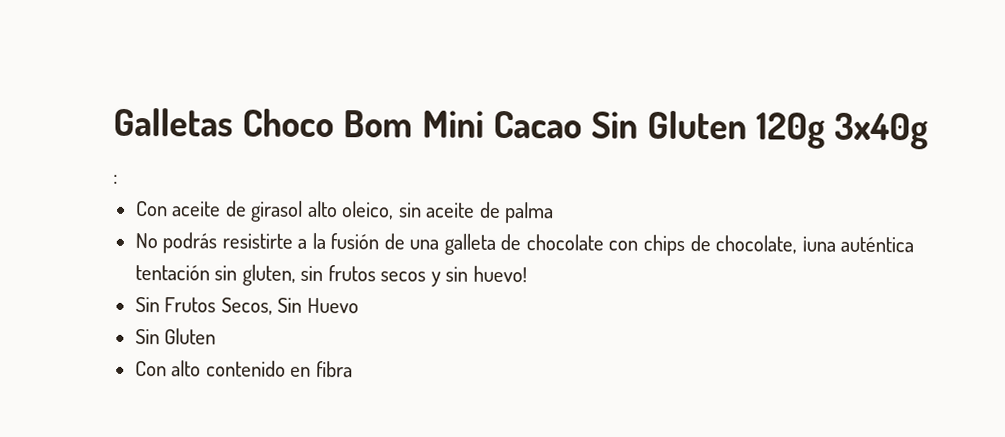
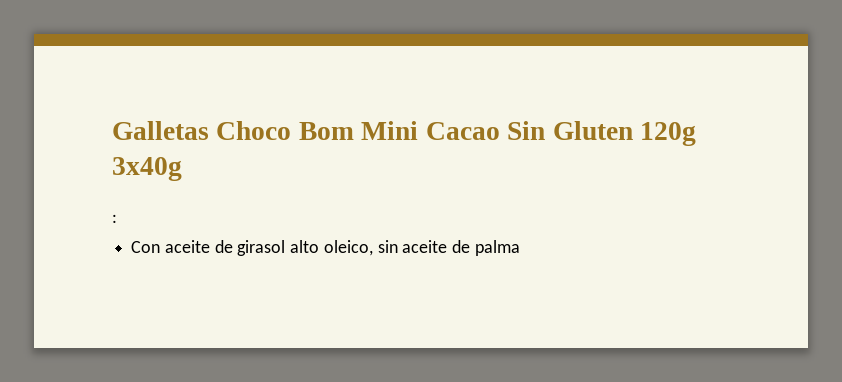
- No podrás resistirte a la fusión de una galleta de chocolate con chips de chocolate, ¡una auténtica tentación sin gluten, sin frutos secos y sin huevo!
- Sin Frutos Secos, Sin Huevo
- Sin Gluten
- Con alto contenido en fibra

